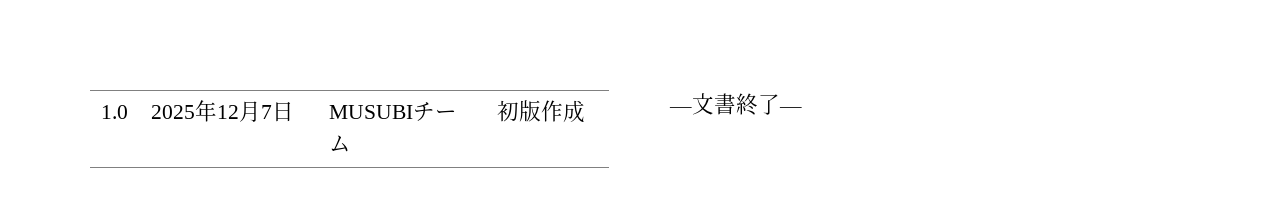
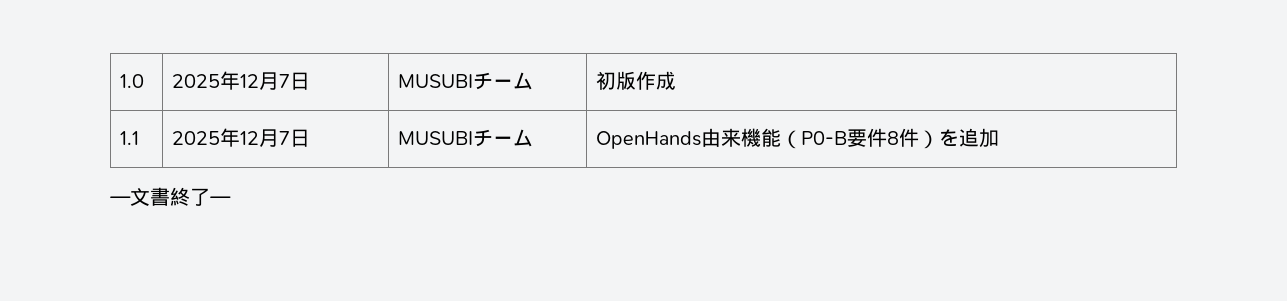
+ 1.1 | 2025年12月7日 | MUSUBIチーム | OpenHands由来機能（P0-B要件8件）を追加

